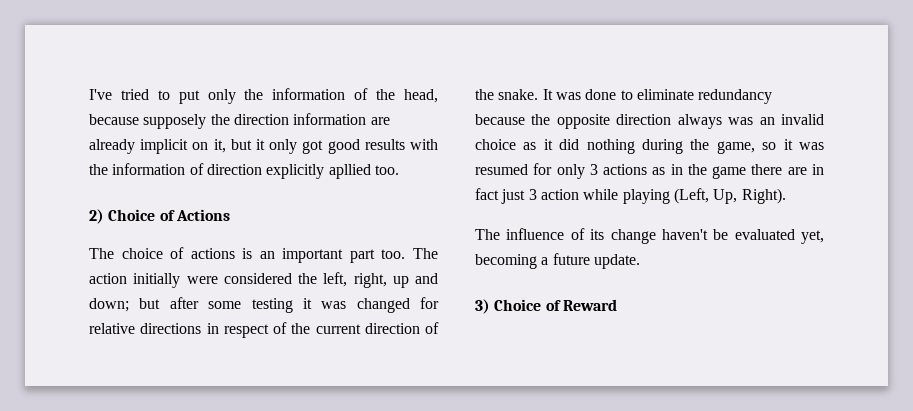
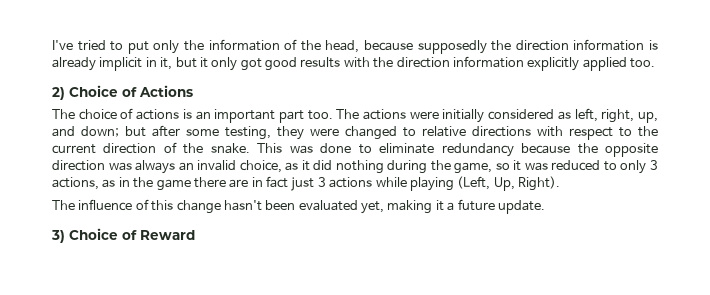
- I've tried to put only the information of the head, because supposely the direction information are already implicit on it, but it only got good results with the information of direction explicitly apllied too.
+ I've tried to put only the information of the head, because supposedly the direction information is already implicit in it, but it only got good results with the direction information explicitly applied too.
- The action initially were considered the left, right, up and down; but after some testing it was changed for relative directions in respect of the current direction of the snake.
+ The actions were initially considered as left, right, up, and down; but after some testing, they were changed to relative directions with respect to the current direction of the snake.
- It was done to eliminate redundancy because the opposite direction always was an invalid choice as it did nothing during the game, so it was resumed for only 3 actions as in the game there are in fact just 3 action while playing (Left, Up, Right).
+ This was done to eliminate redundancy because the opposite direction was always an invalid choice, as it did nothing during the game, so it was reduced to only 3 actions, as in the game there are in fact just 3 actions while playing (Left, Up, Right).
- The influence of its change haven't be evaluated yet, becoming a future update.
+ The influence of this change hasn't been evaluated yet, making it a future update.

